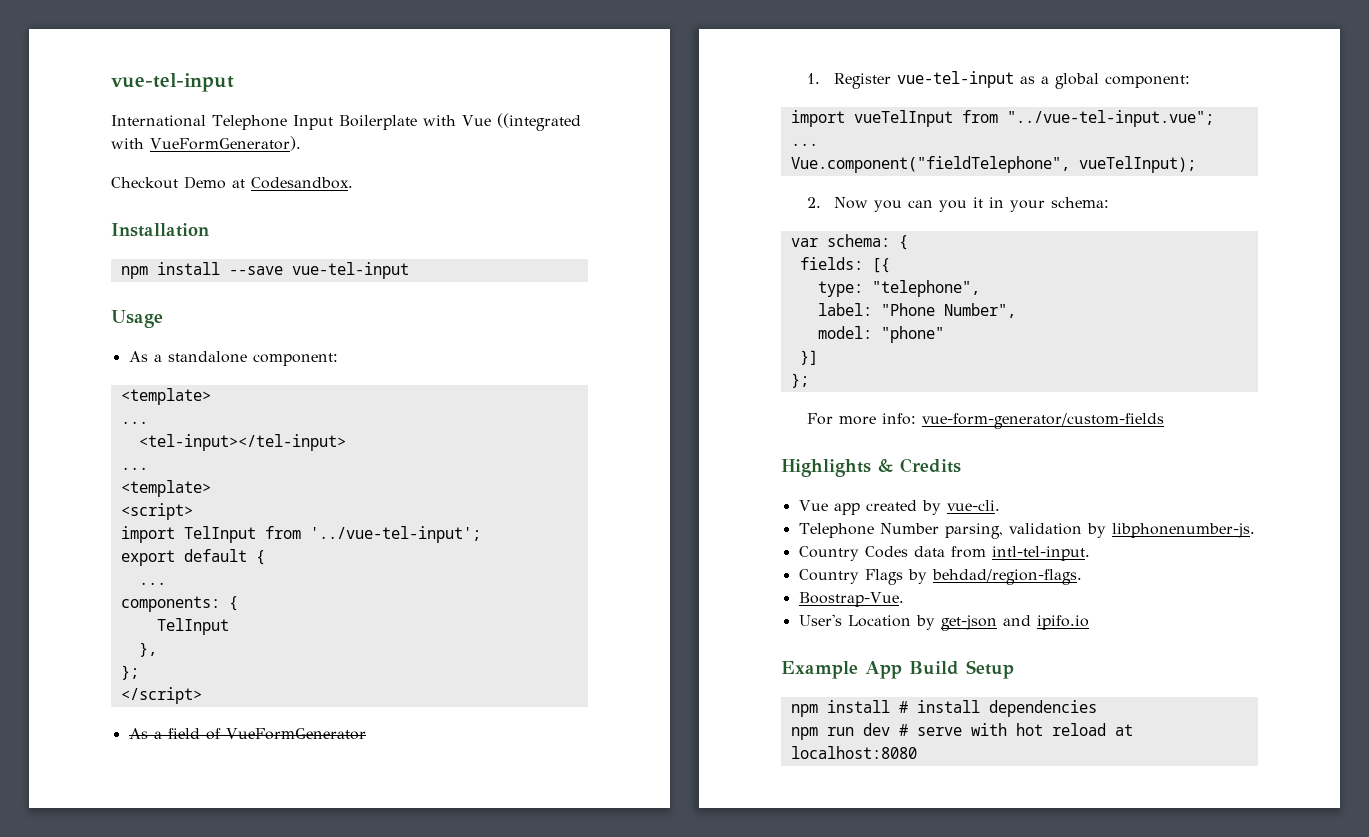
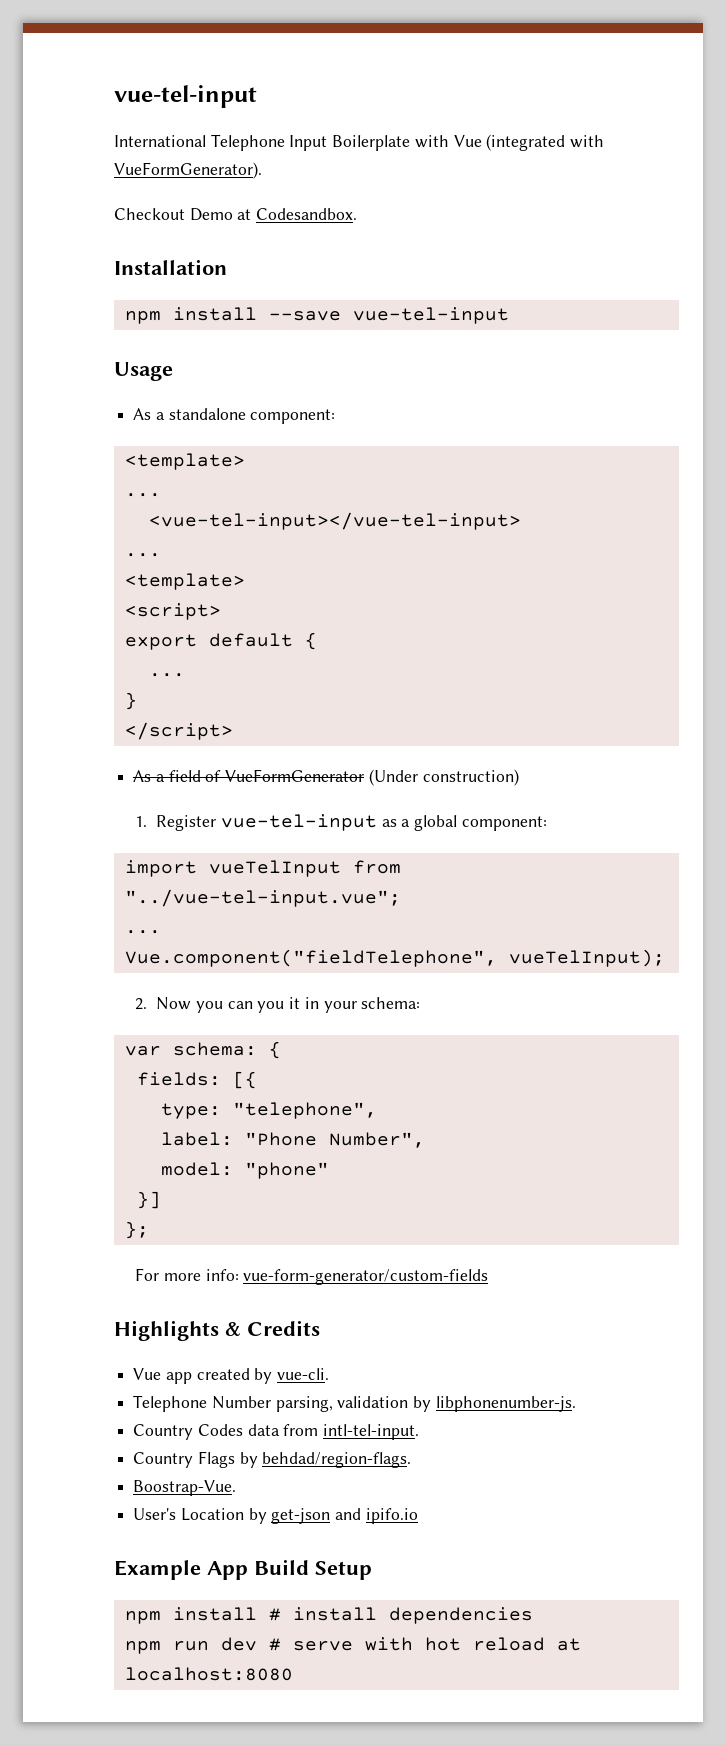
- International Telephone Input Boilerplate with Vue ((integrated with VueFormGenerator).
+ International Telephone Input Boilerplate with Vue (integrated with VueFormGenerator).
- <tel-input></tel-input>
+ <vue-tel-input></vue-tel-input>
- import TelInput from '../vue-tel-input';
- components: {
- TelInput
- },
- };
+ }
- As a field of VueFormGenerator
+ As a field of VueFormGenerator (Under construction)

